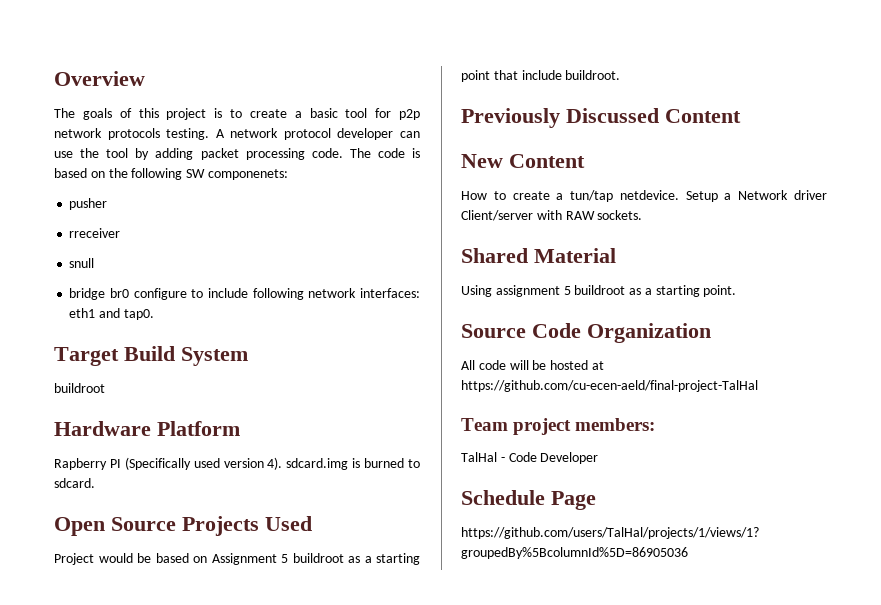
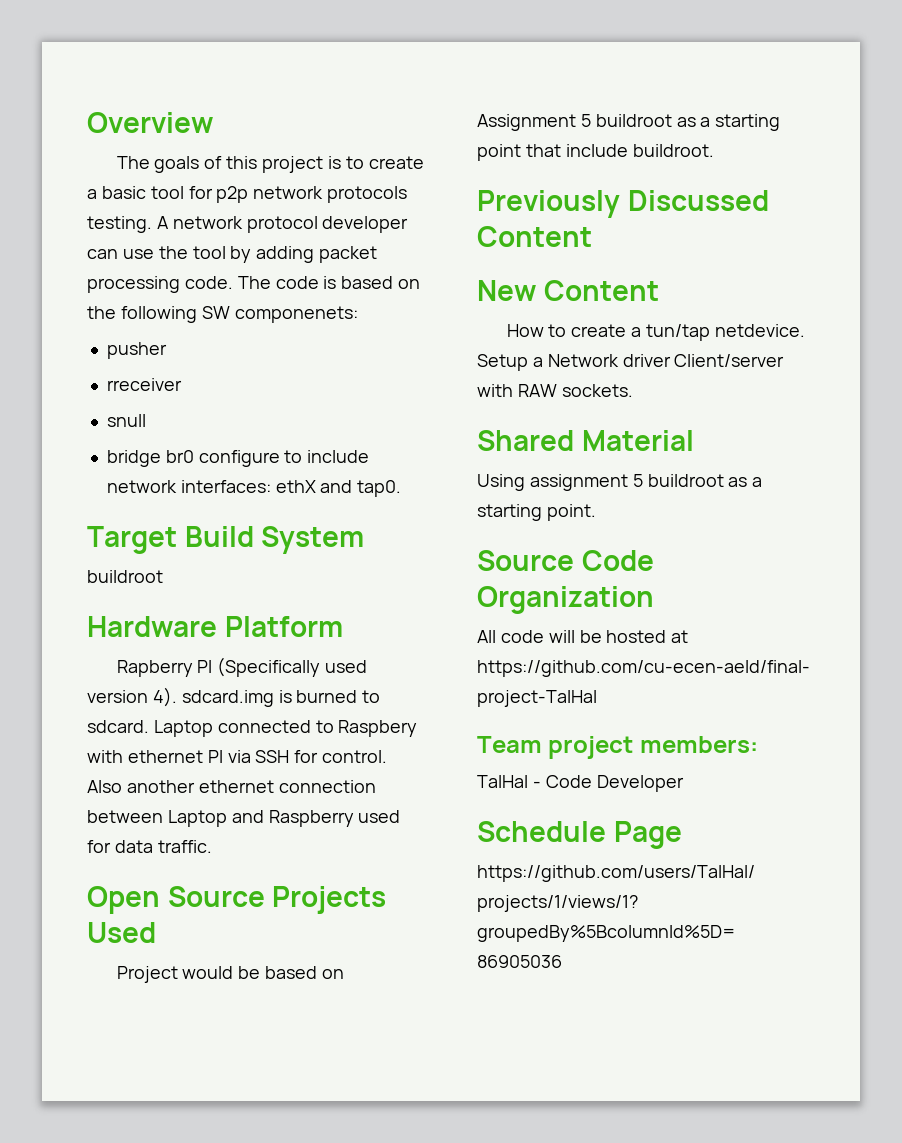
- bridge br0 configure to include following network interfaces: eth1 and tap0.
+ bridge br0 configure to include network interfaces: ethX and tap0.
+ Laptop connected to Raspbery with ethernet PI via SSH for control. Also another ethernet connection between Laptop and Raspberry used for data traffic.

